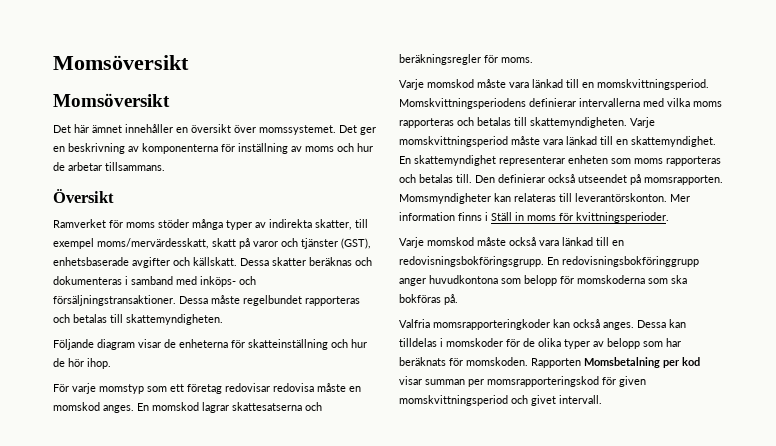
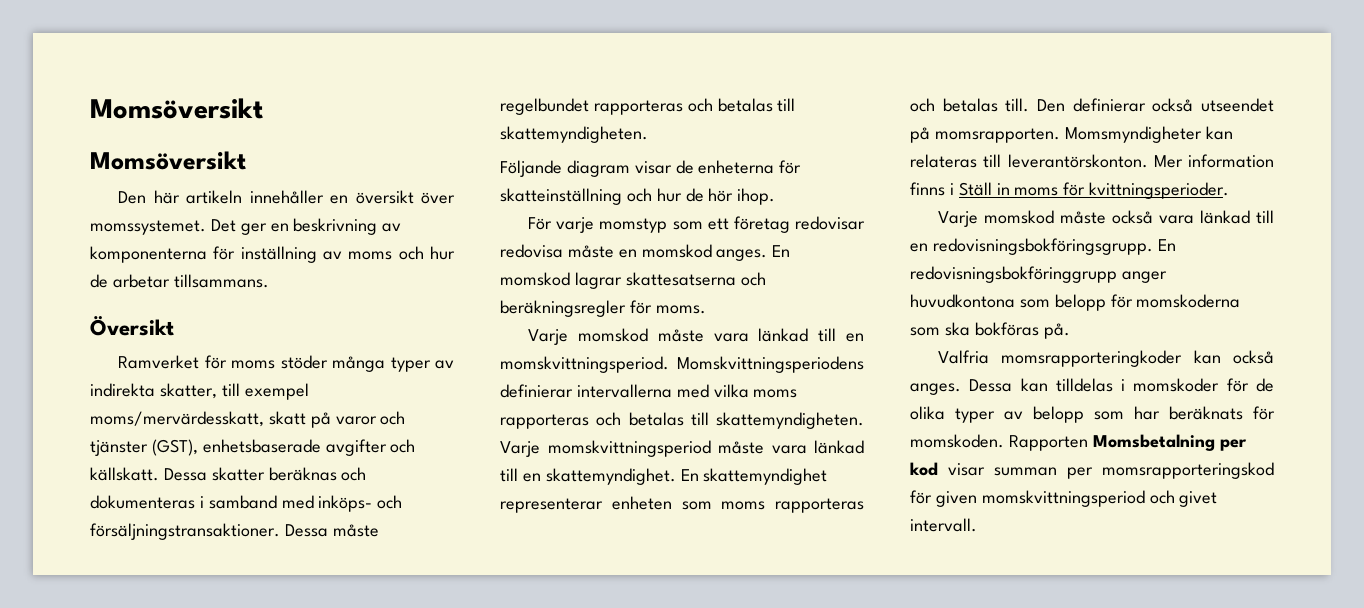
- Det här ämnet innehåller en översikt över momssystemet.
+ Den här artikeln innehåller en översikt över momssystemet.

